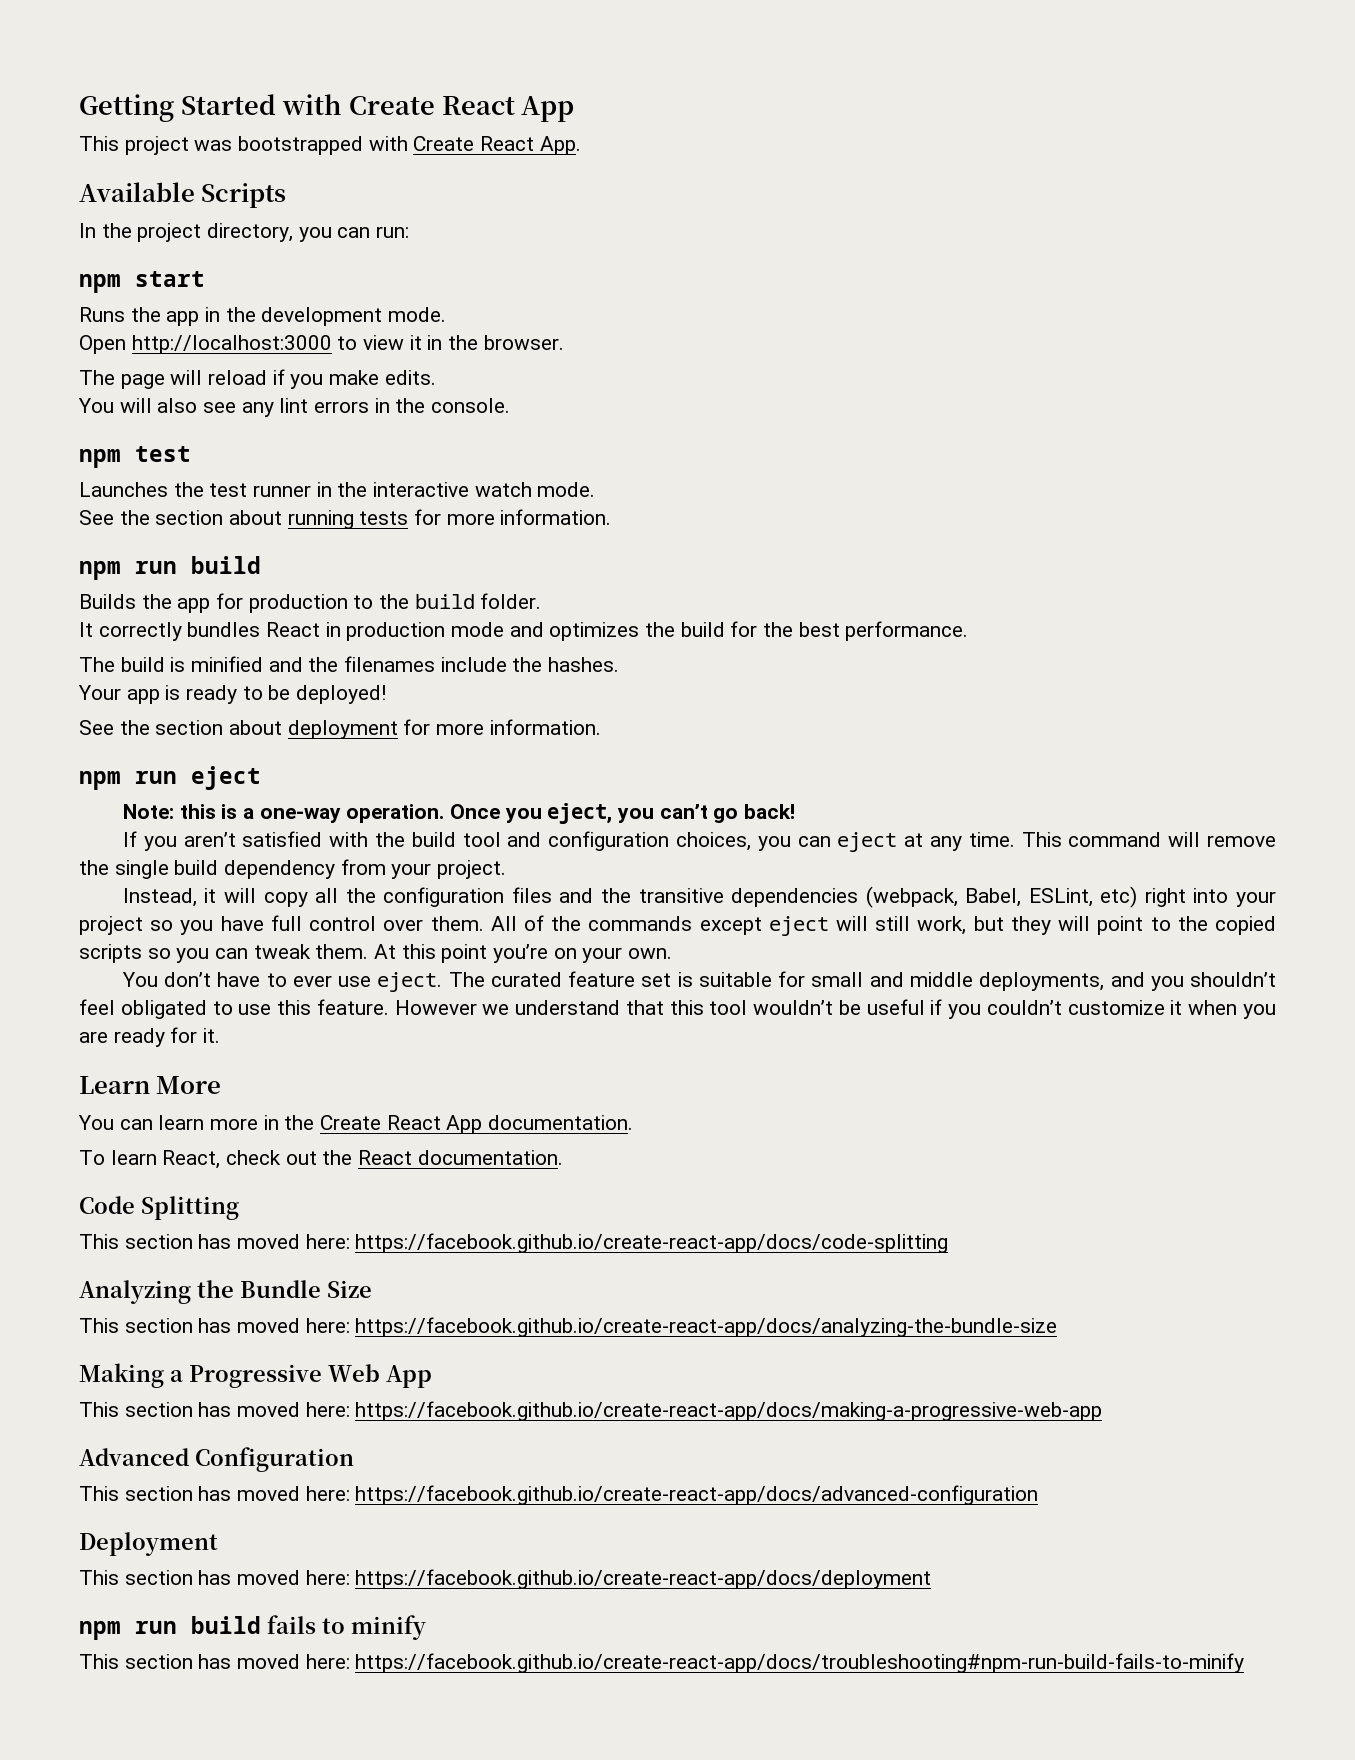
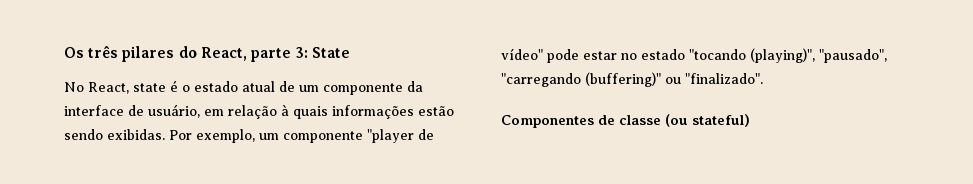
- Getting Started with Create React App
- This project was bootstrapped with Create React App.
- Available Scripts
- In the project directory, you can run:
- npm start
- Runs the app in the development mode.
- Open http://localhost:3000 to view it in the browser.
- The page will reload if you make edits.
- You will also see any lint errors in the console.
- npm test
- Launches the test runner in the interactive watch mode.
- See the section about running tests for more information.
- npm run build
- Builds the app for production to the build folder.
- It correctly bundles React in production mode and optimizes the build for the best performance.
- The build is minified and the filenames include the hashes.
- Your app is ready to be deployed!
- See the section about deployment for more information.
- npm run eject
- Note: this is a one-way operation. Once you eject, you can’t go back!
- If you aren’t satisfied with the build tool and configuration choices, you can eject at any time. This command will remove the single build dependency from your project.
- Instead, it will copy all the configuration files and the transitive dependencies (webpack, Babel, ESLint, etc) right into your project so you have full control over them. All of the commands except eject will still work, but they will point to the copied scripts so you can tweak them. At this point you’re on your own.
- You don’t have to ever use eject. The curated feature set is suitable for small and middle deployments, and you shouldn’t feel obligated to use this feature. However we understand that this tool wouldn’t be useful if you couldn’t customize it when you are ready for it.
- Learn More
- You can learn more in the Create React App documentation.
- To learn React, check out the React documentation.
- Code Splitting
- This section has moved here: https://facebook.github.io/create-react-app/docs/code-splitting
- Analyzing the Bundle Size
- This section has moved here: https://facebook.github.io/create-react-app/docs/analyzing-the-bundle-size
- Making a Progressive Web App
- This section has moved here: https://facebook.github.io/create-react-app/docs/making-a-progressive-web-app
- Advanced Configuration
- This section has moved here: https://facebook.github.io/create-react-app/docs/advanced-configuration
- Deployment
- This section has moved here: https://facebook.github.io/create-react-app/docs/deployment
- npm run build fails to minify
- This section has moved here: https://facebook.github.io/create-react-app/docs/troubleshooting#npm-run-build-fails-to-minify
+ Os três pilares do React, parte 3: State
+ No React, state é o estado atual de um componente da interface de usuário, em relação à quais informações estão sendo exibidas. Por exemplo, um componente "player de vídeo" pode estar no estado "tocando (playing)", "pausado", "carregando (buffering)" ou "finalizado".
+ Componentes de classe (ou stateful)

